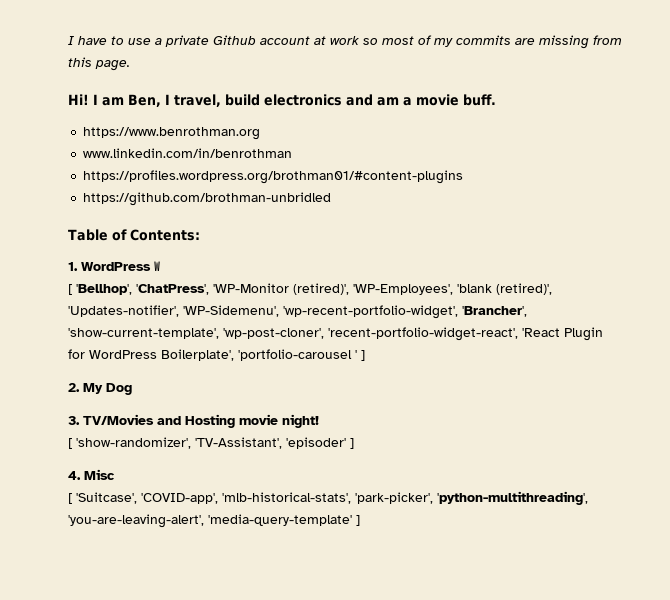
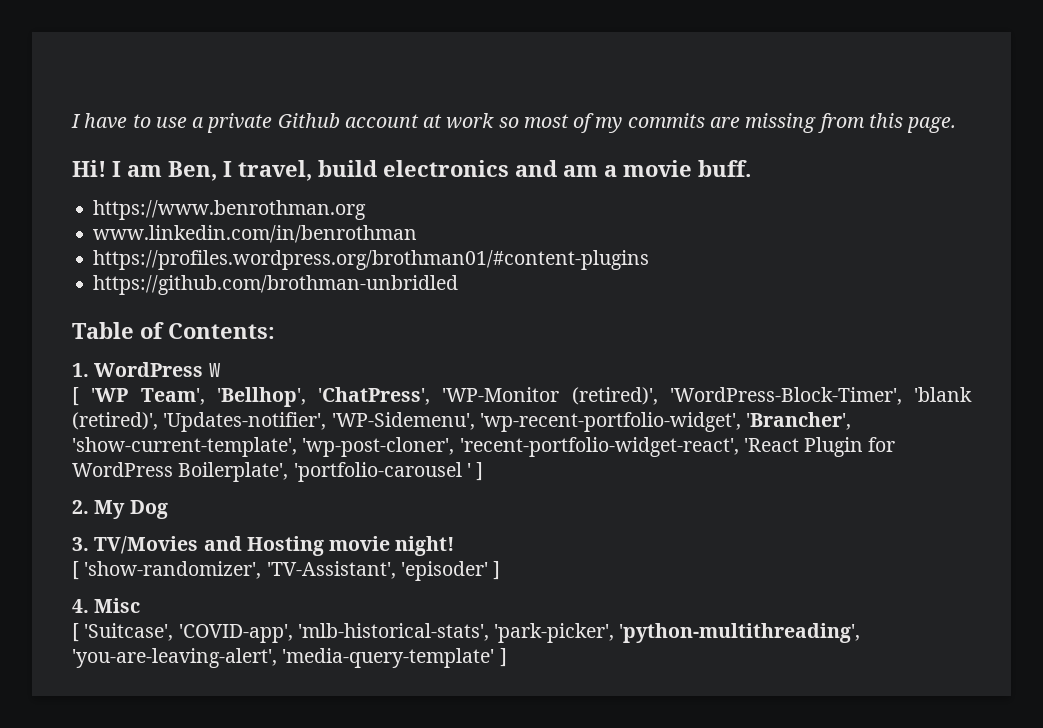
- [ 'Bellhop', 'ChatPress', 'WP-Monitor (retired)', 'WP-Employees', 'blank (retired)', 'Updates-notifier', 'WP-Sidemenu', 'wp-recent-portfolio-widget', 'Brancher', 'show-current-template', 'wp-post-cloner', 'recent-portfolio-widget-react', 'React Plugin for WordPress Boilerplate', 'portfolio-carousel ' ]
+ [ 'WP Team', 'Bellhop', 'ChatPress', 'WP-Monitor (retired)', 'WordPress-Block-Timer', 'blank (retired)', 'Updates-notifier', 'WP-Sidemenu', 'wp-recent-portfolio-widget', 'Brancher', 'show-current-template', 'wp-post-cloner', 'recent-portfolio-widget-react', 'React Plugin for WordPress Boilerplate', 'portfolio-carousel ' ]

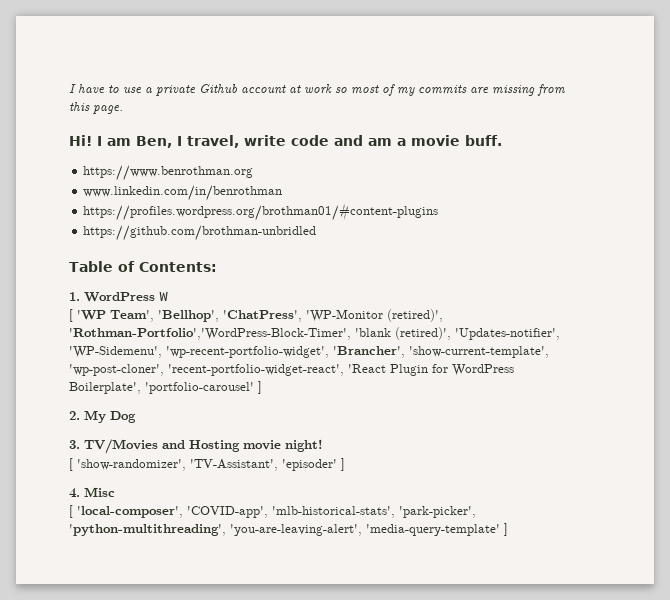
- I am Ben, I travel, build electronics and am a movie buff.
+ I am Ben, I travel, write code and am a movie buff.
- [ 'WP Team', 'Bellhop', 'ChatPress', 'WP-Monitor (retired)', 'WordPress-Block-Timer', 'blank (retired)', 'Updates-notifier', 'WP-Sidemenu', 'wp-recent-portfolio-widget', 'Brancher', 'show-current-template', 'wp-post-cloner', 'recent-portfolio-widget-react', 'React Plugin for WordPress Boilerplate', 'portfolio-carousel ' ]
+ [ 'WP Team', 'Bellhop', 'ChatPress', 'WP-Monitor (retired)', 'Rothman-Portfolio','WordPress-Block-Timer', 'blank (retired)', 'Updates-notifier', 'WP-Sidemenu', 'wp-recent-portfolio-widget', 'Brancher', 'show-current-template', 'wp-post-cloner', 'recent-portfolio-widget-react', 'React Plugin for WordPress Boilerplate', 'portfolio-carousel' ]
- [ 'Suitcase', 'COVID-app', 'mlb-historical-stats', 'park-picker', 'python-multithreading', 'you-are-leaving-alert', 'media-query-template' ]
+ [ 'local-composer', 'COVID-app', 'mlb-historical-stats', 'park-picker', 'python-multithreading', 'you-are-leaving-alert', 'media-query-template' ]

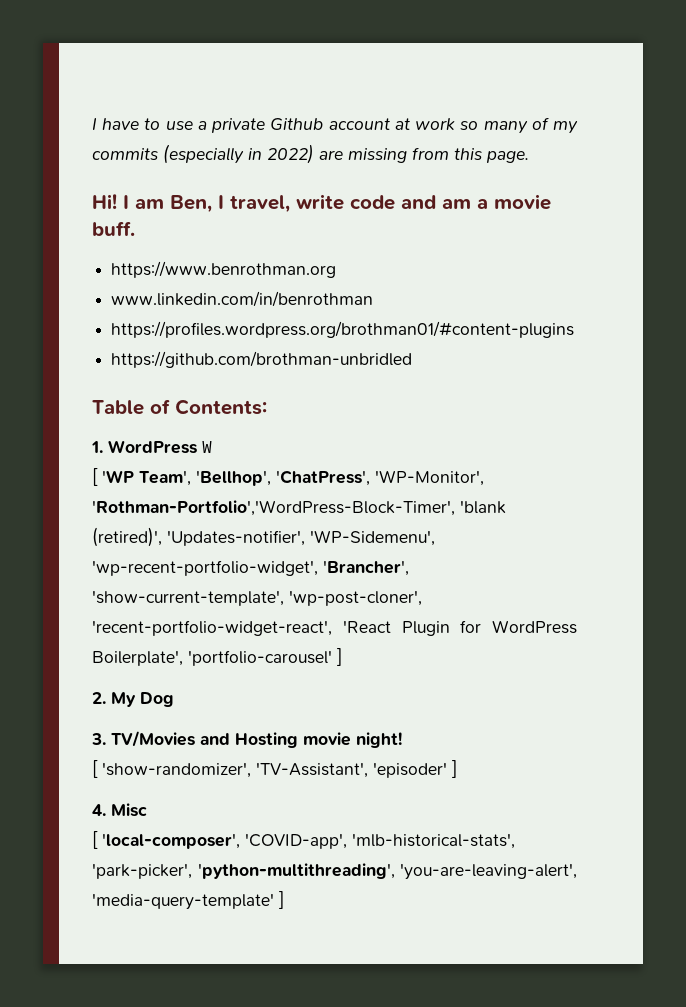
- I have to use a private Github account at work so most of my commits are missing from this page.
+ I have to use a private Github account at work so many of my commits (especially in 2022) are missing from this page.
- [ 'WP Team', 'Bellhop', 'ChatPress', 'WP-Monitor (retired)', 'Rothman-Portfolio','WordPress-Block-Timer', 'blank (retired)', 'Updates-notifier', 'WP-Sidemenu', 'wp-recent-portfolio-widget', 'Brancher', 'show-current-template', 'wp-post-cloner', 'recent-portfolio-widget-react', 'React Plugin for WordPress Boilerplate', 'portfolio-carousel' ]
+ [ 'WP Team', 'Bellhop', 'ChatPress', 'WP-Monitor', 'Rothman-Portfolio','WordPress-Block-Timer', 'blank (retired)', 'Updates-notifier', 'WP-Sidemenu', 'wp-recent-portfolio-widget', 'Brancher', 'show-current-template', 'wp-post-cloner', 'recent-portfolio-widget-react', 'React Plugin for WordPress Boilerplate', 'portfolio-carousel' ]

